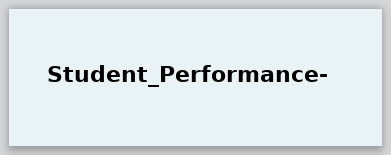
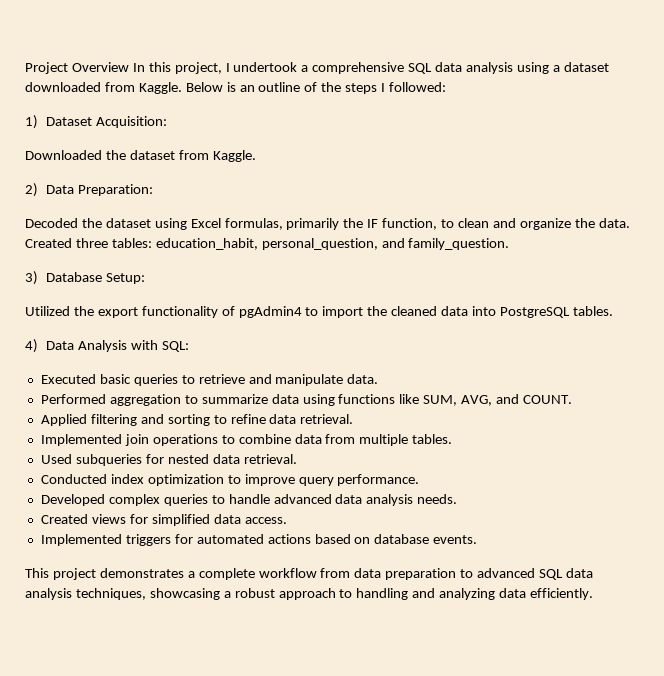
- Student_Performance-
+ Project Overview In this project, I undertook a comprehensive SQL data analysis using a dataset downloaded from Kaggle. Below is an outline of the steps I followed:
+ 1) Dataset Acquisition:
+ Downloaded the dataset from Kaggle.
+ 2) Data Preparation:
+ Decoded the dataset using Excel formulas, primarily the IF function, to clean and organize the data. Created three tables: education_habit, personal_question, and family_question.
+ 3) Database Setup:
+ Utilized the export functionality of pgAdmin4 to import the cleaned data into PostgreSQL tables.
+ 4) Data Analysis with SQL:
+ Executed basic queries to retrieve and manipulate data.
+ Performed aggregation to summarize data using functions like SUM, AVG, and COUNT.
+ Applied filtering and sorting to refine data retrieval.
+ Implemented join operations to combine data from multiple tables.
+ Used subqueries for nested data retrieval.
+ Conducted index optimization to improve query performance.
+ Developed complex queries to handle advanced data analysis needs.
+ Created views for simplified data access.
+ Implemented triggers for automated actions based on database events.
+ This project demonstrates a complete workflow from data preparation to advanced SQL data analysis techniques, showcasing a robust approach to handling and analyzing data efficiently.

